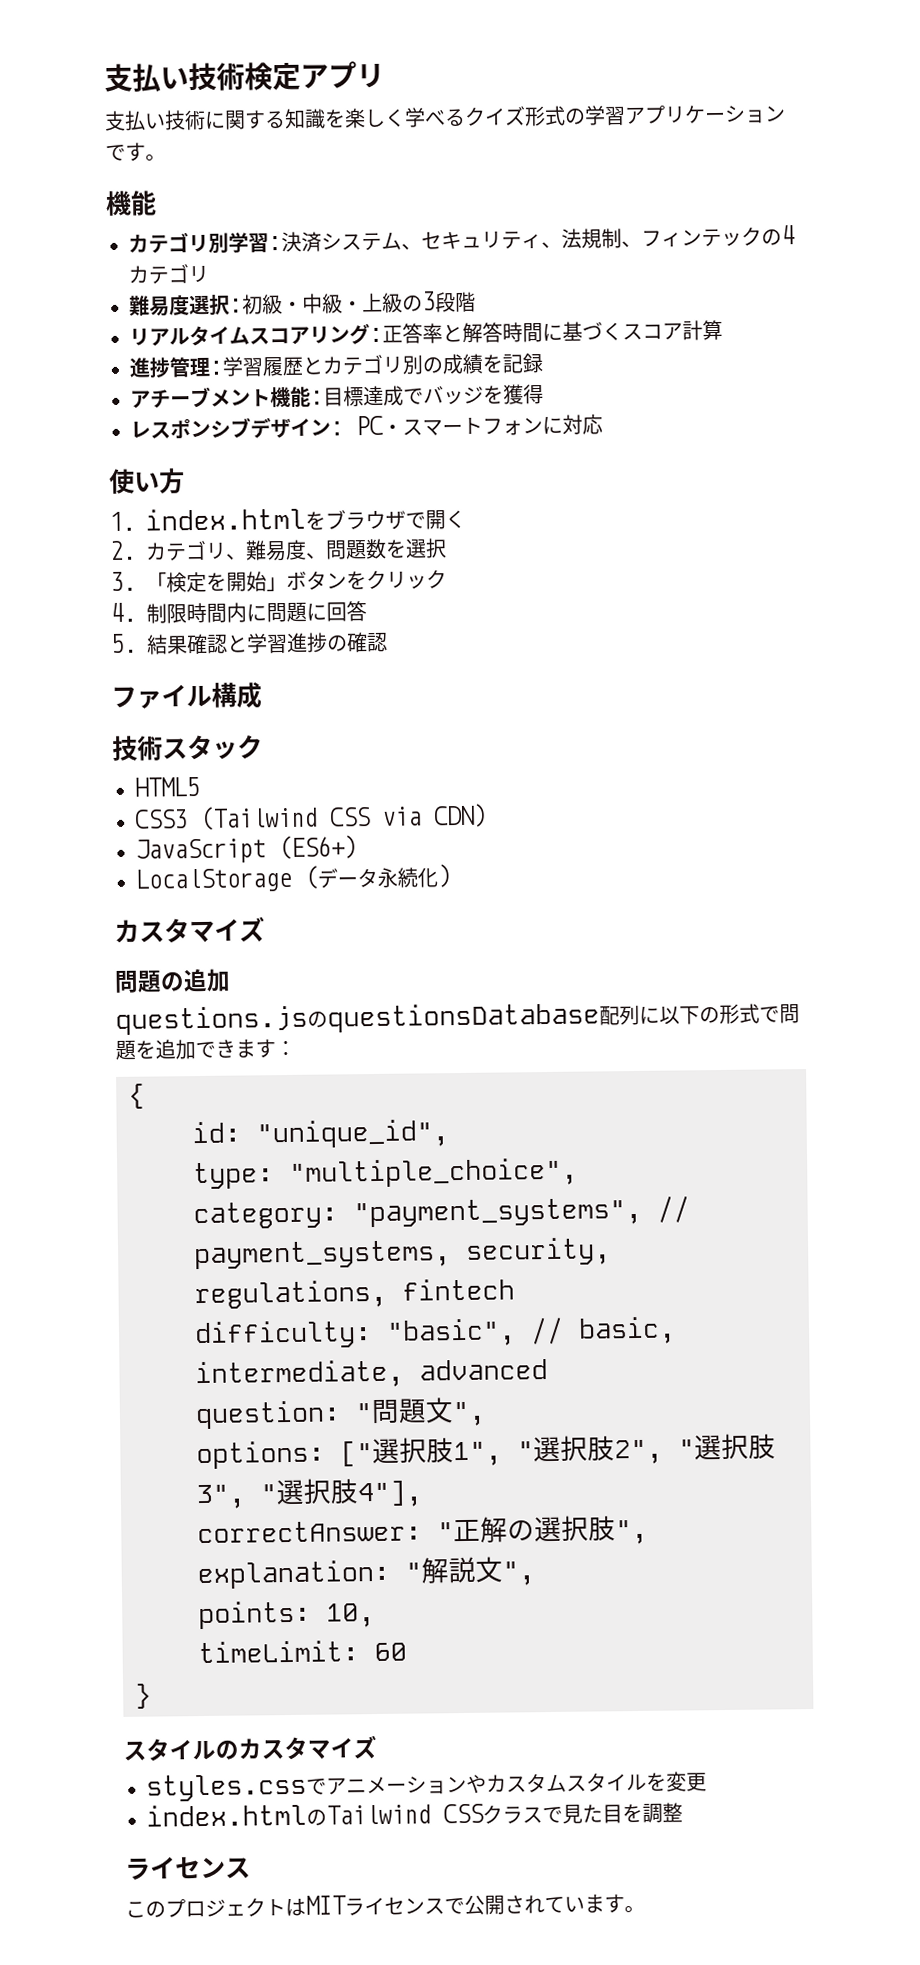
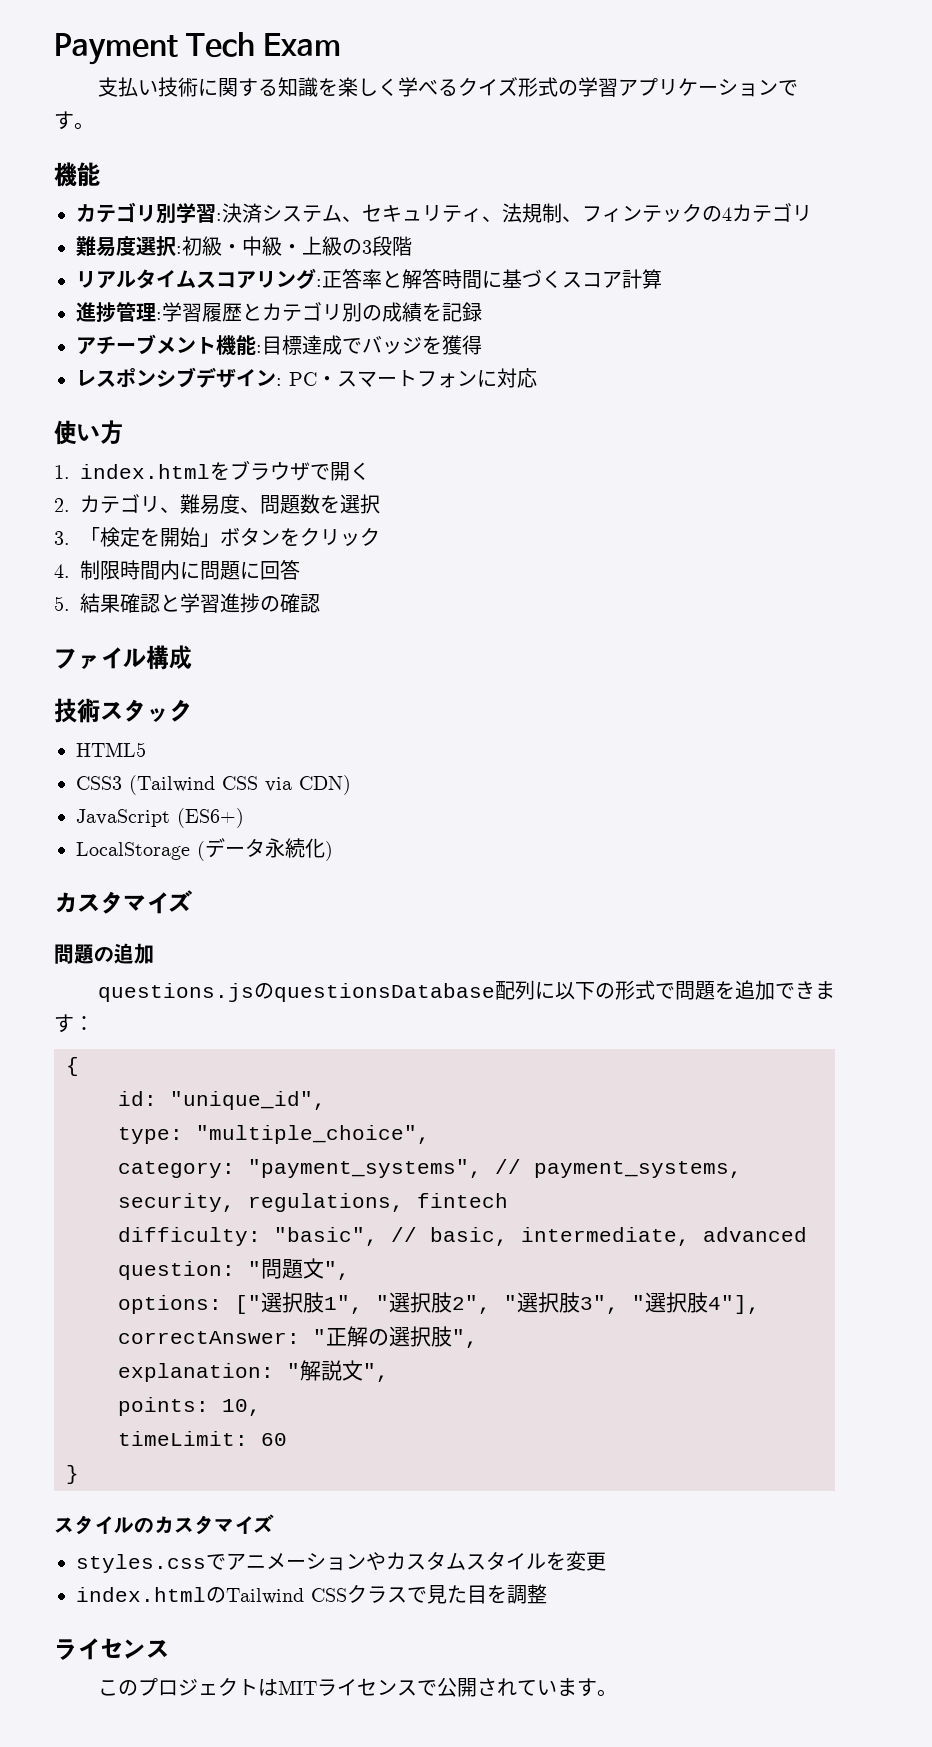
- 支払い技術検定アプリ
+ Payment Tech Exam

